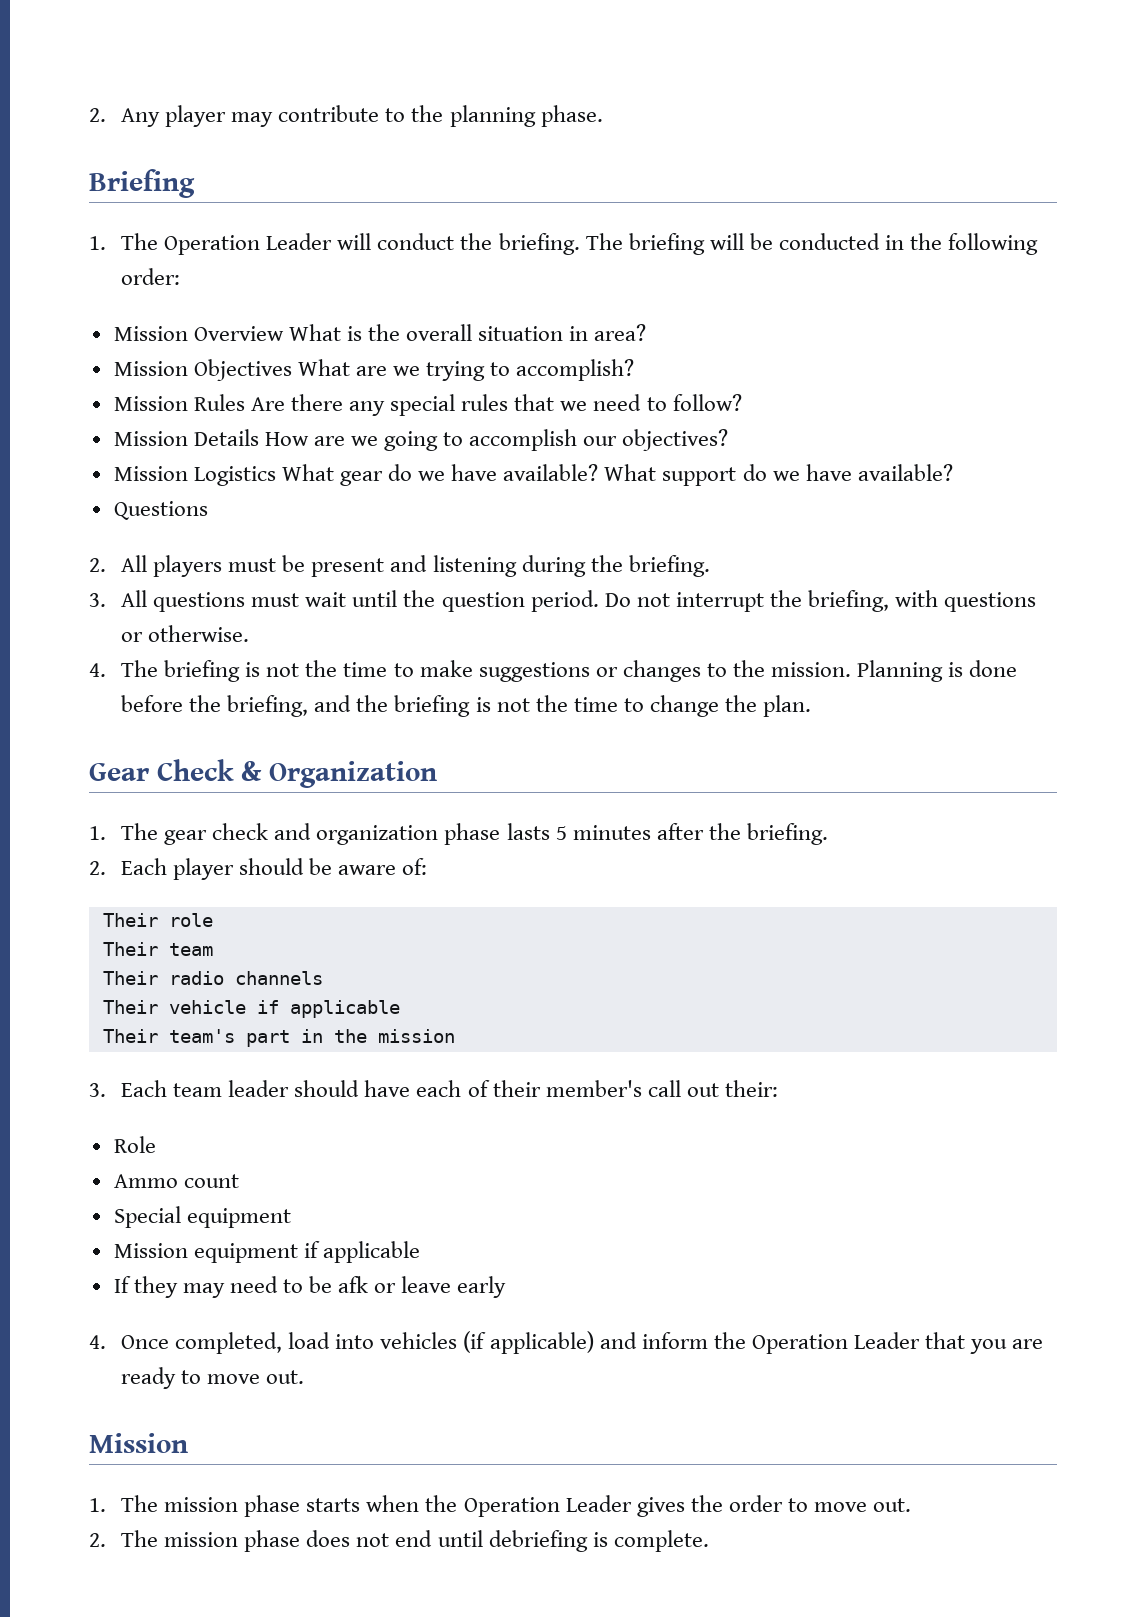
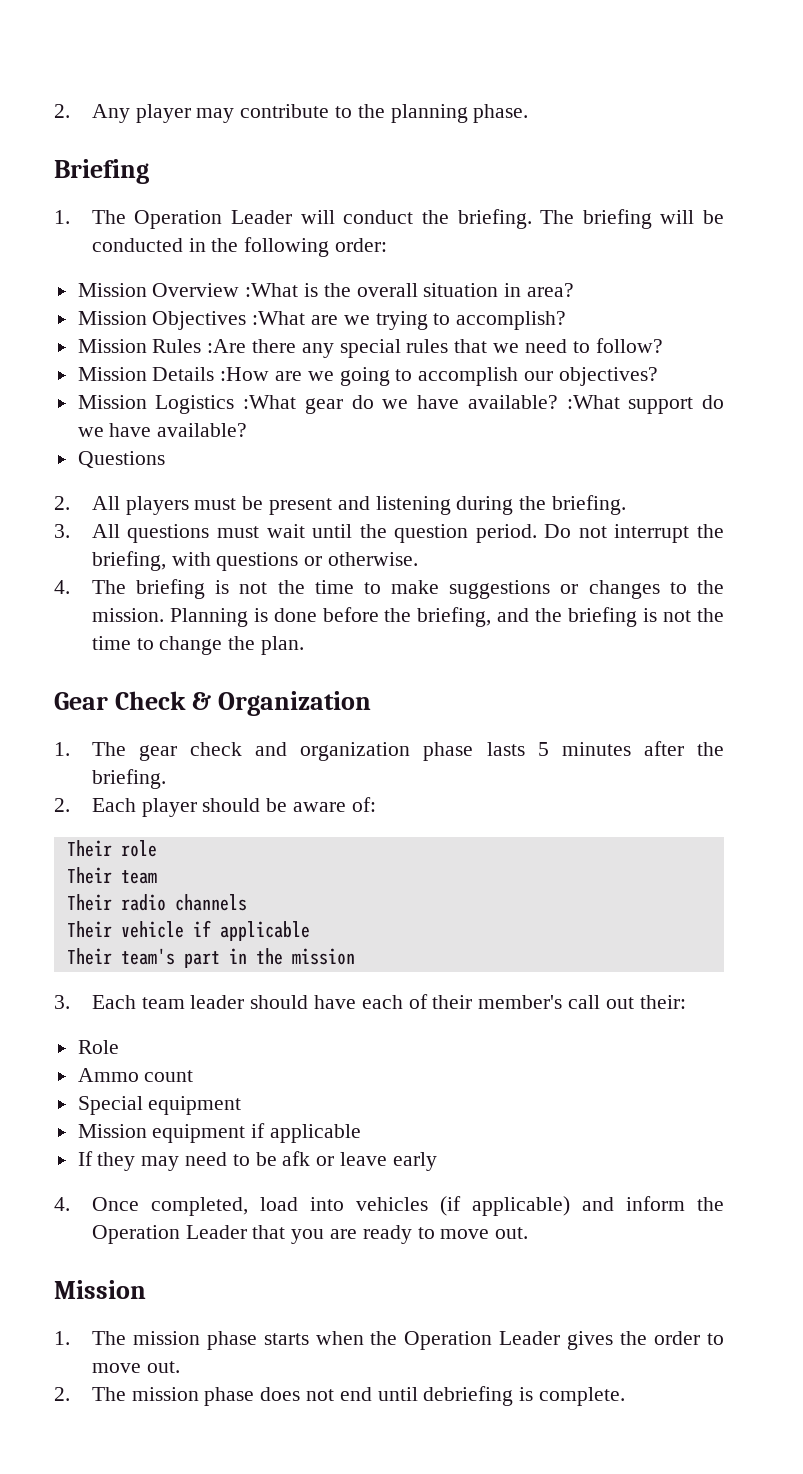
- Mission Overview What is the overall situation in area?
+ Mission Overview :What is the overall situation in area?
- Mission Objectives What are we trying to accomplish?
+ Mission Objectives :What are we trying to accomplish?
- Mission Rules Are there any special rules that we need to follow?
+ Mission Rules :Are there any special rules that we need to follow?
- Mission Details How are we going to accomplish our objectives?
+ Mission Details :How are we going to accomplish our objectives?
- Mission Logistics What gear do we have available? What support do we have available?
+ Mission Logistics :What gear do we have available? :What support do we have available?

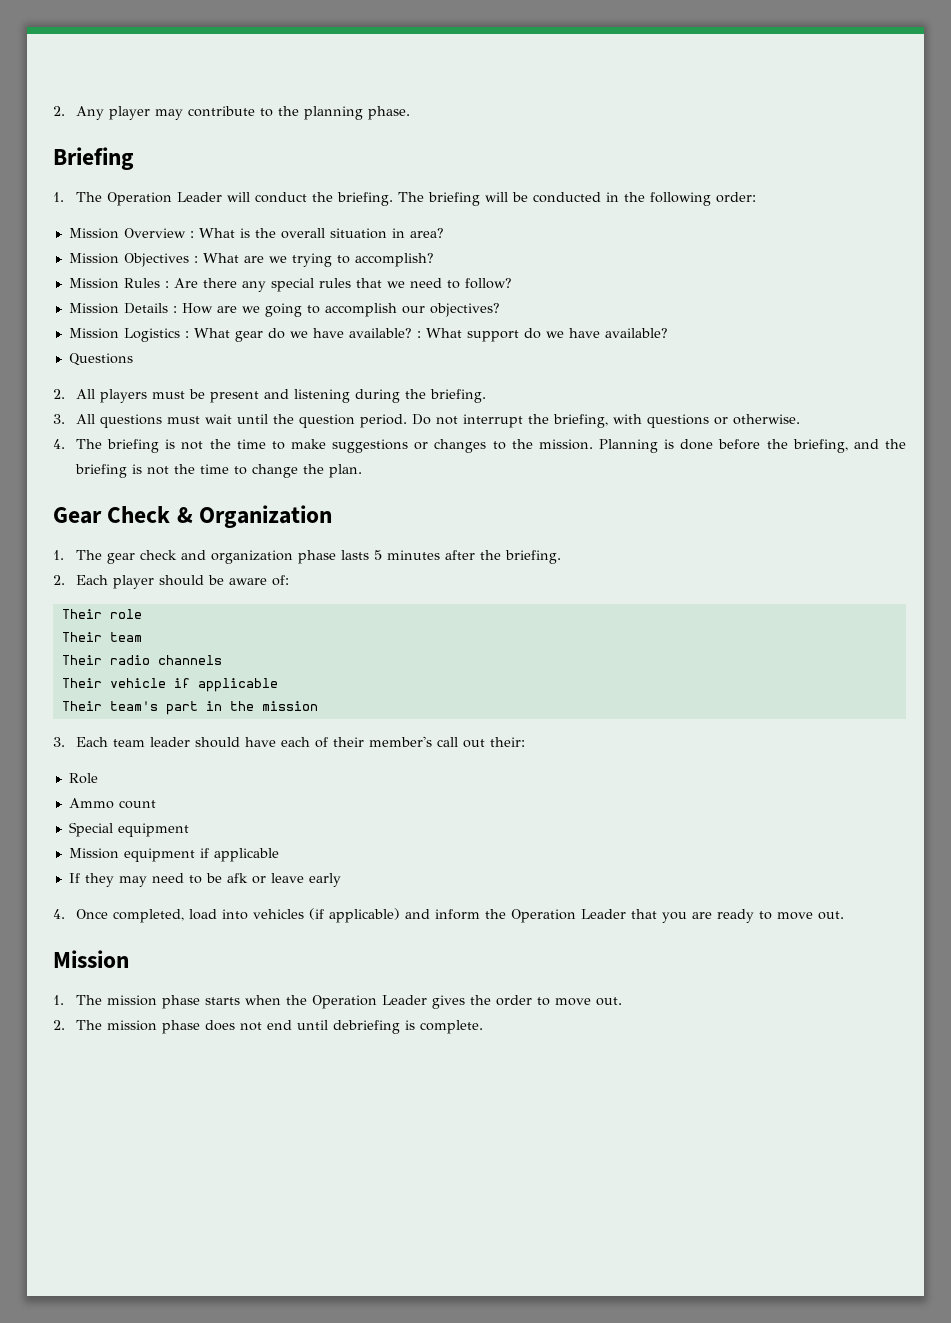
- Mission Overview :What is the overall situation in area?
+ Mission Overview : What is the overall situation in area?
- Mission Objectives :What are we trying to accomplish?
+ Mission Objectives : What are we trying to accomplish?
- Mission Rules :Are there any special rules that we need to follow?
+ Mission Rules : Are there any special rules that we need to follow?
- Mission Details :How are we going to accomplish our objectives?
+ Mission Details : How are we going to accomplish our objectives?
- Mission Logistics :What gear do we have available? :What support do we have available?
+ Mission Logistics : What gear do we have available? : What support do we have available?

